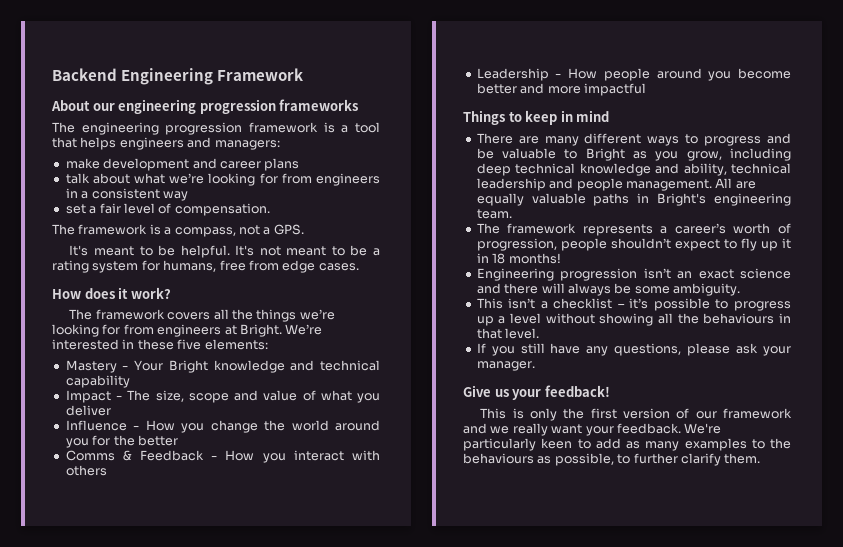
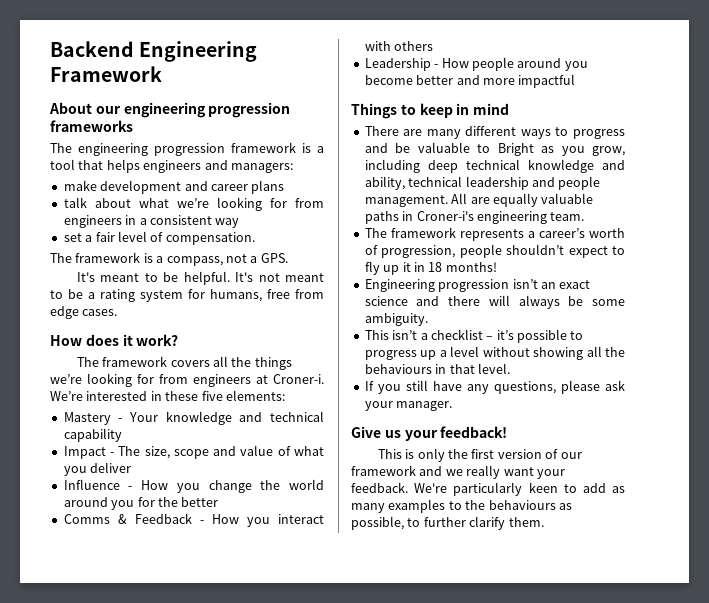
- The framework covers all the things we’re looking for from engineers at Bright.
+ The framework covers all the things we’re looking for from engineers at Croner-i.
- Mastery - Your Bright knowledge and technical capability
+ Mastery - Your knowledge and technical capability
- All are equally valuable paths in Bright's engineering team.
+ All are equally valuable paths in Croner-i's engineering team.

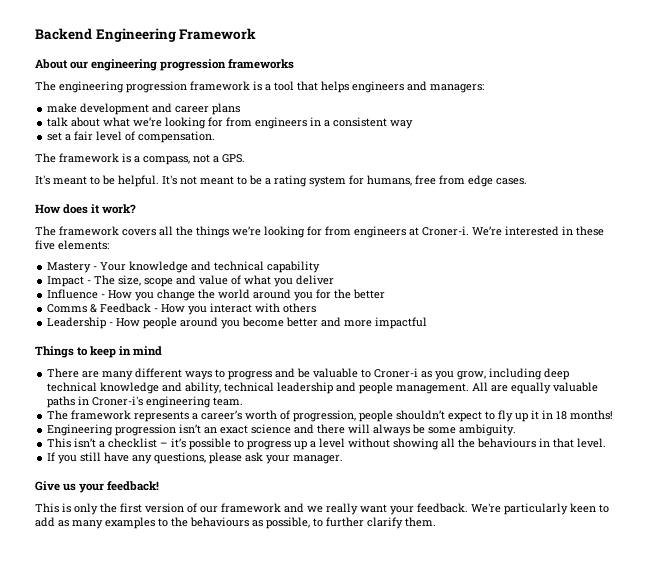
- There are many different ways to progress and be valuable to Bright as you grow, including deep technical knowledge and ability, technical leadership and people management.
+ There are many different ways to progress and be valuable to Croner-i as you grow, including deep technical knowledge and ability, technical leadership and people management.

